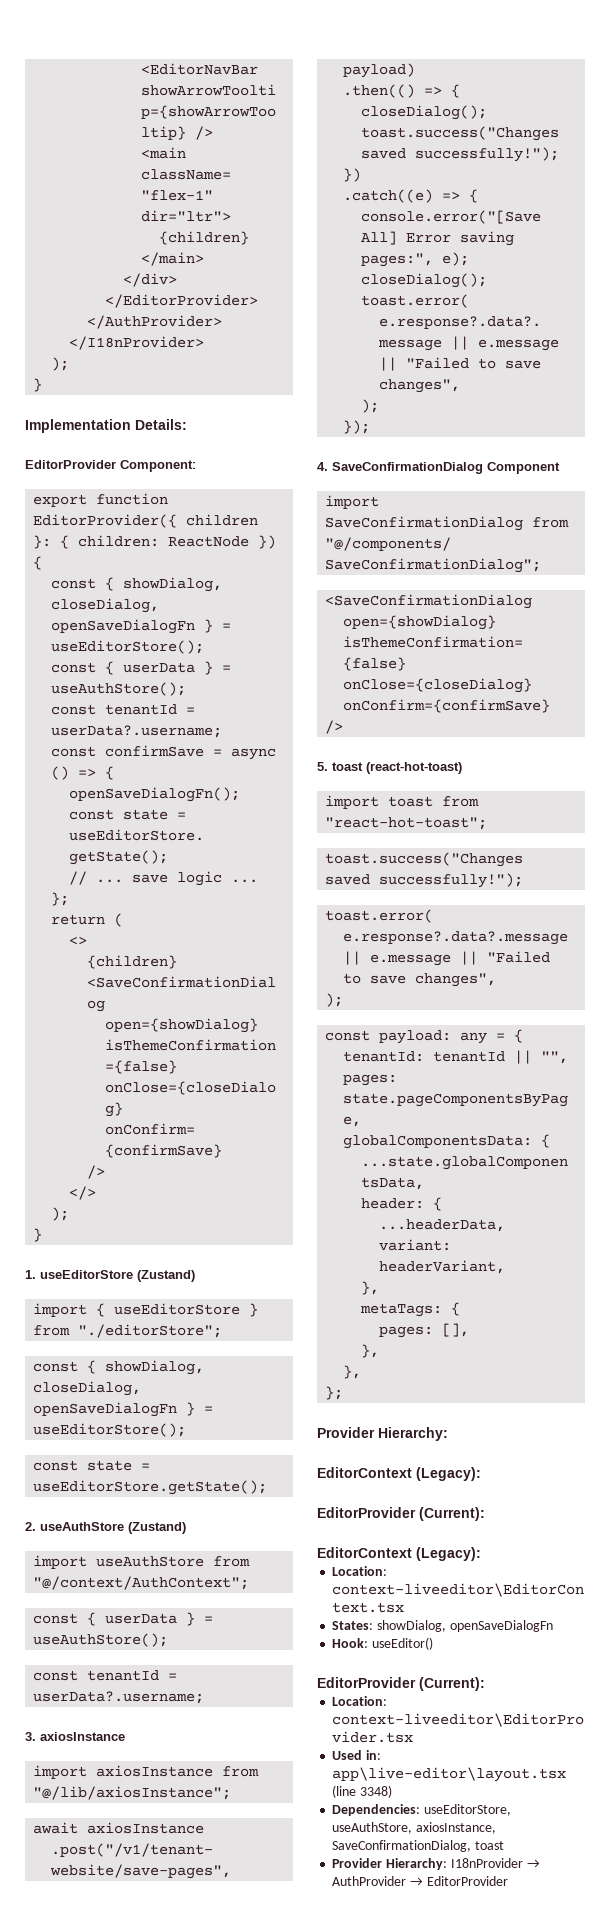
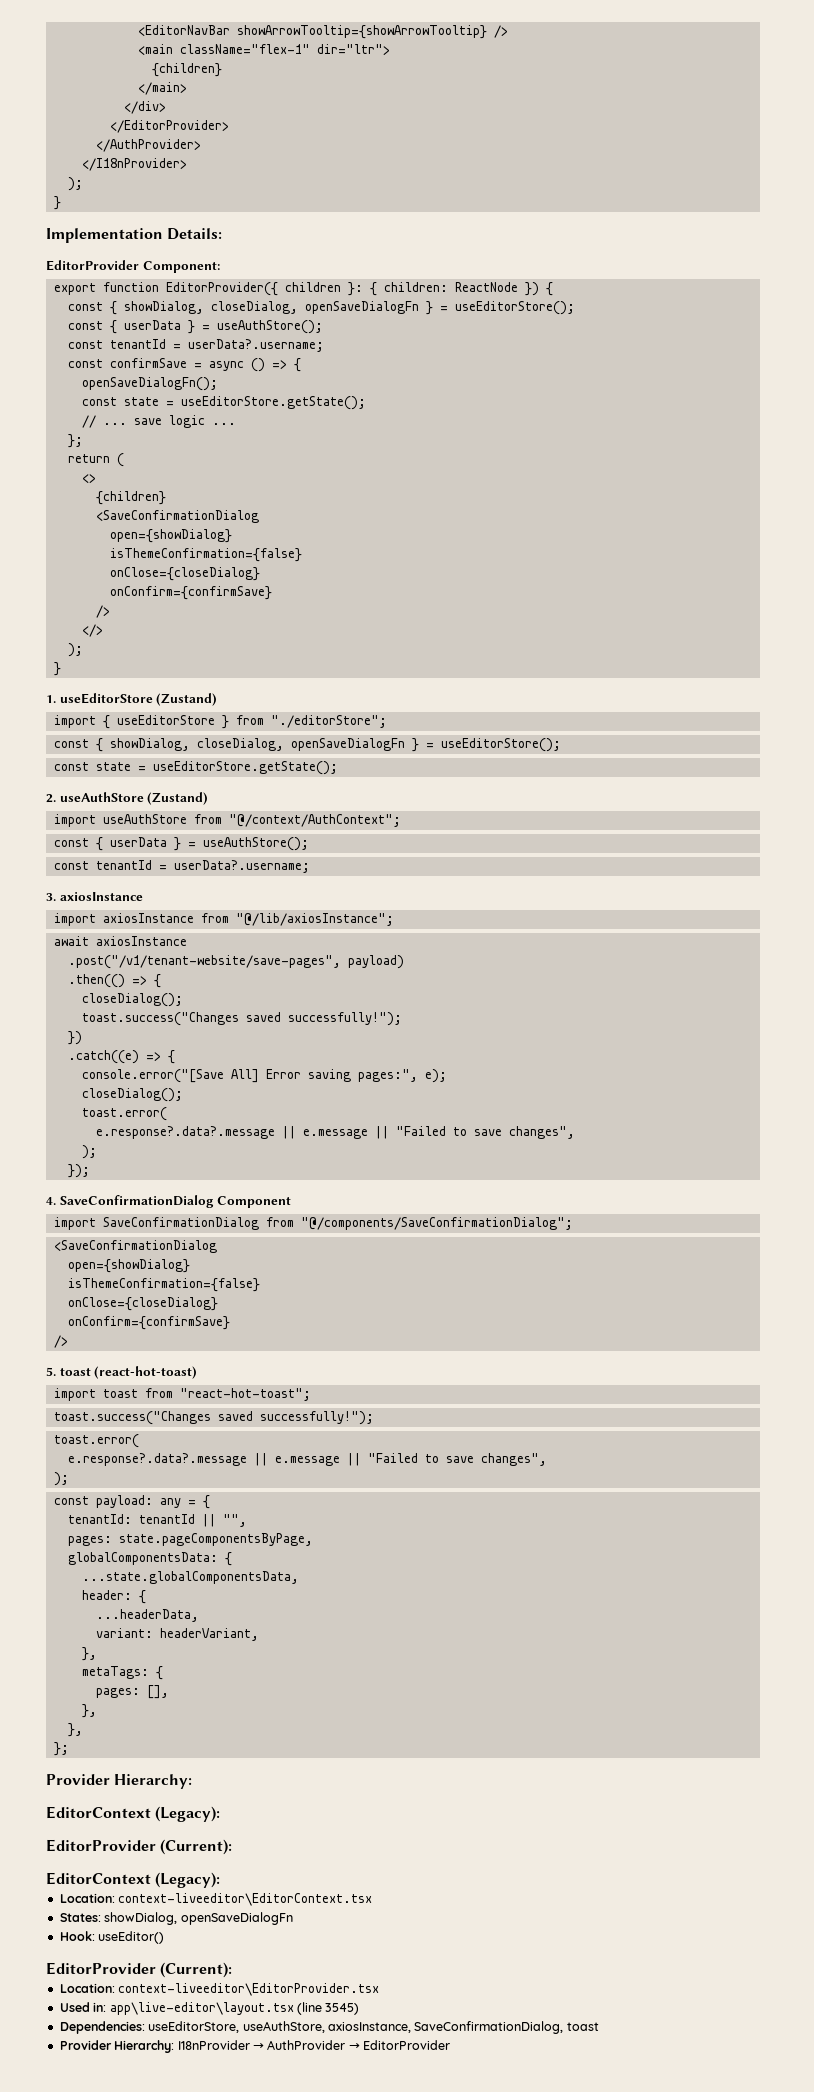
- Used in: app\live-editor\layout.tsx (line 3348)
+ Used in: app\live-editor\layout.tsx (line 3545)

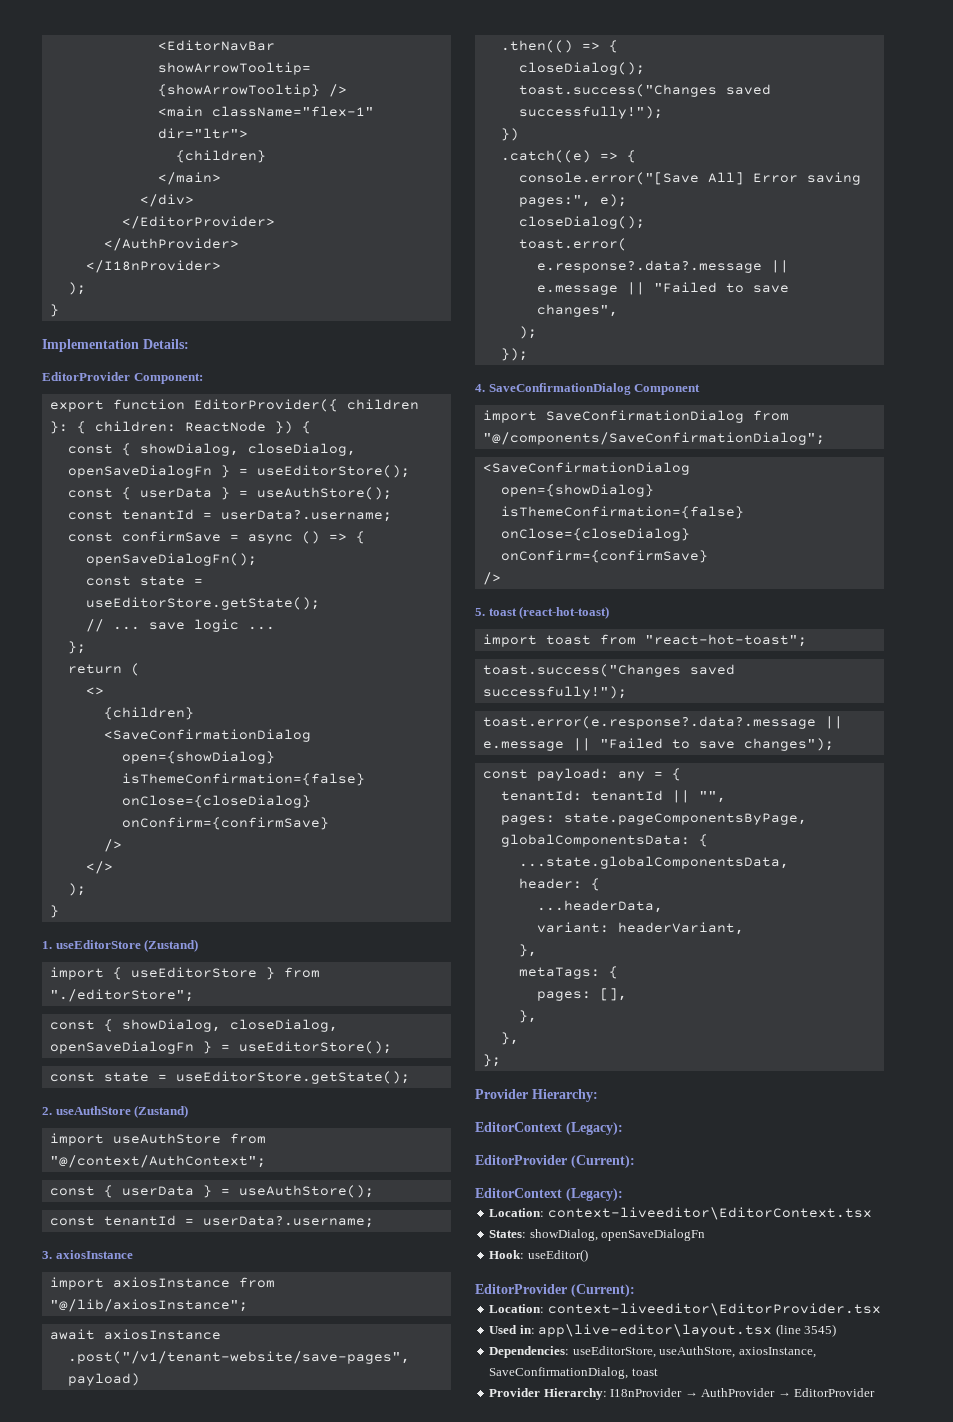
  import toast from "react-hot-toast";
  toast.success("Changes saved successfully!");
- toast.error(
- e.response?.data?.message || e.message || "Failed to save changes",
- );
+ toast.error(e.response?.data?.message || e.message || "Failed to save changes");

